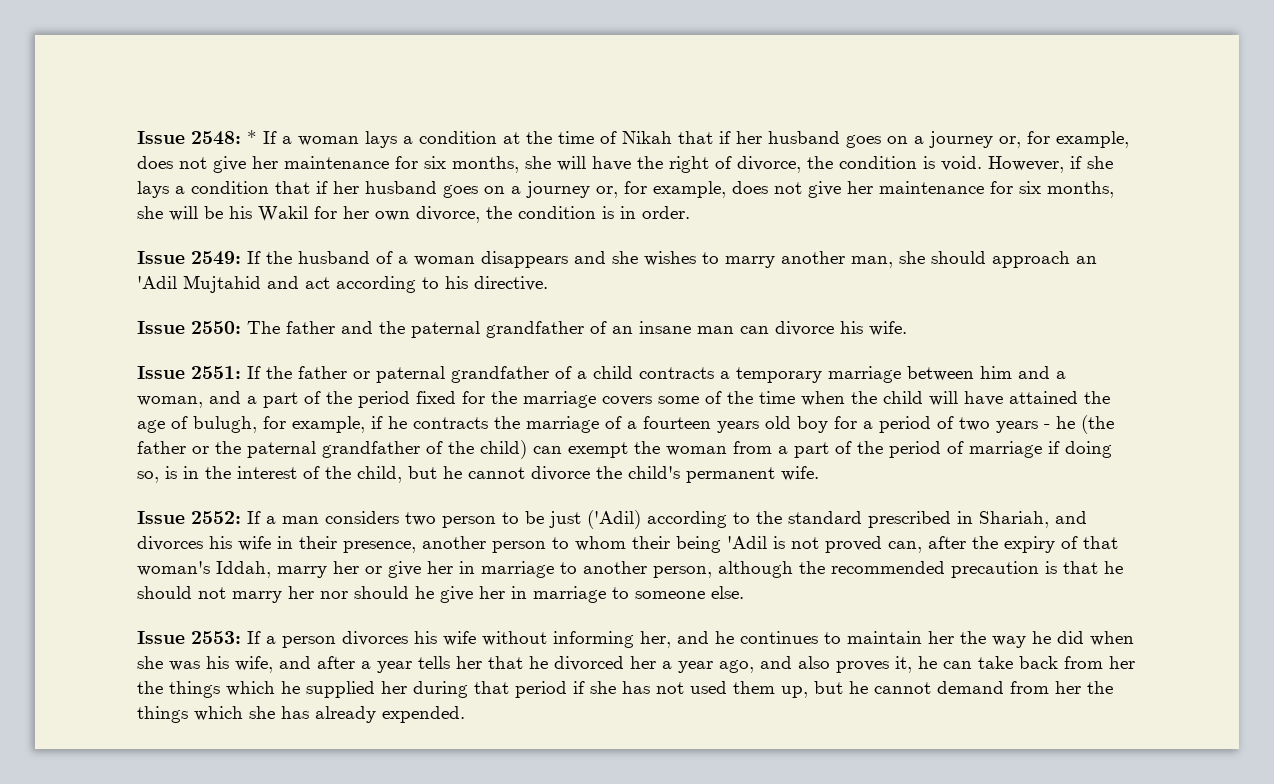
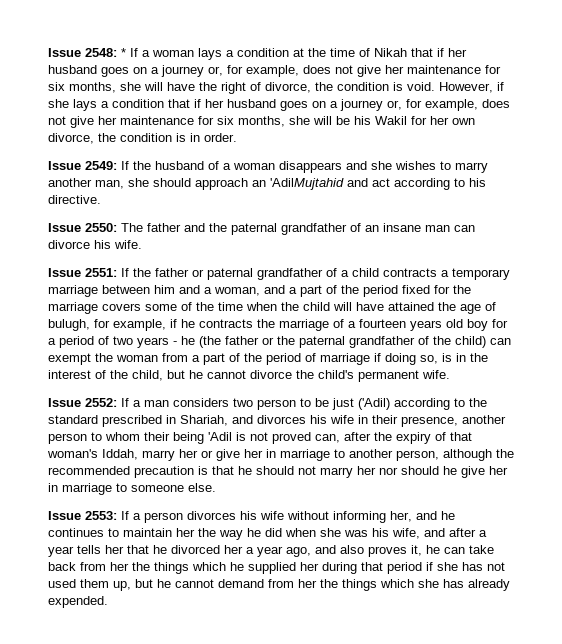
- Issue 2549: If the husband of a woman disappears and she wishes to marry another man, she should approach an 'Adil Mujtahid and act according to his directive.
+ Issue 2549: If the husband of a woman disappears and she wishes to marry another man, she should approach an 'AdilMujtahid and act according to his directive.

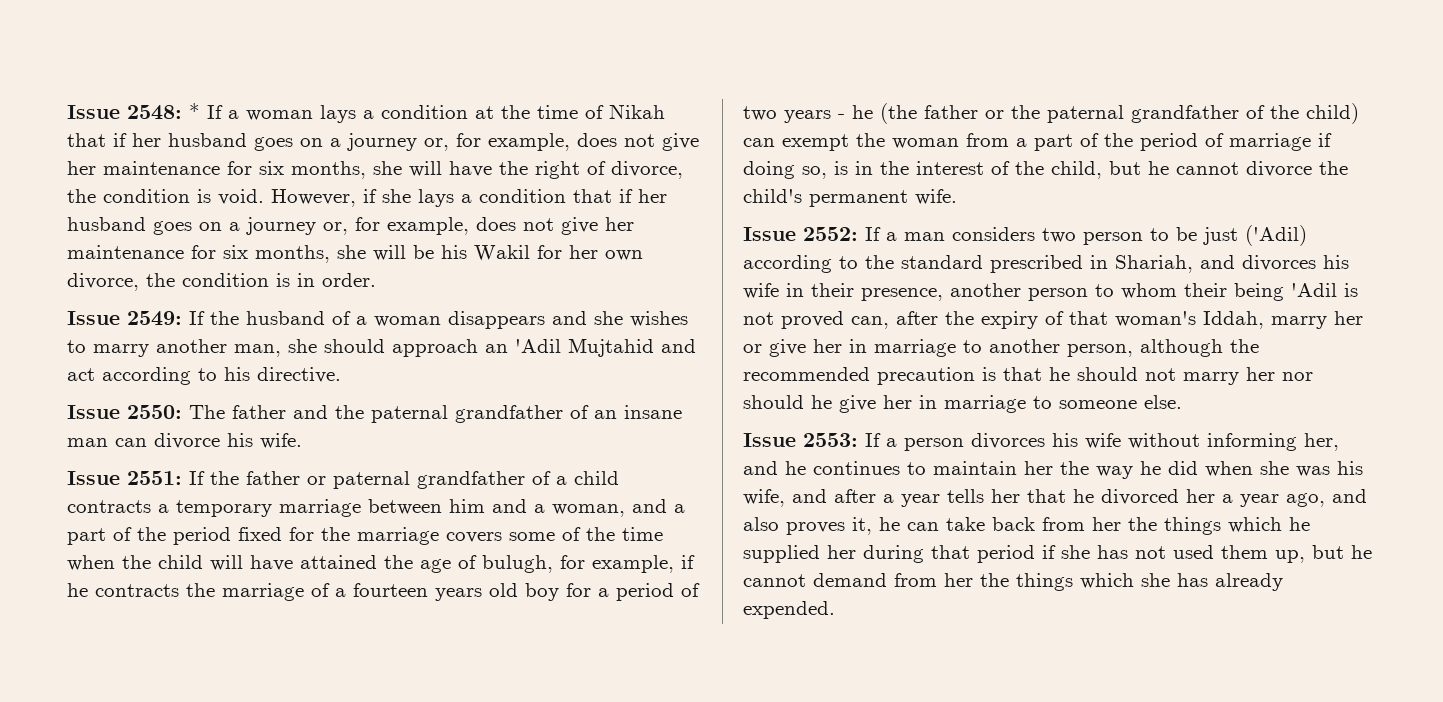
- Issue 2549: If the husband of a woman disappears and she wishes to marry another man, she should approach an 'AdilMujtahid and act according to his directive.
+ Issue 2549: If the husband of a woman disappears and she wishes to marry another man, she should approach an 'Adil Mujtahid and act according to his directive.

